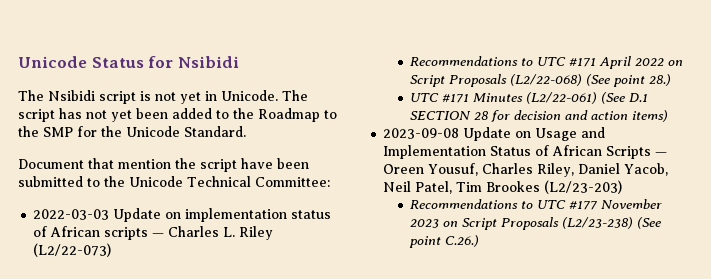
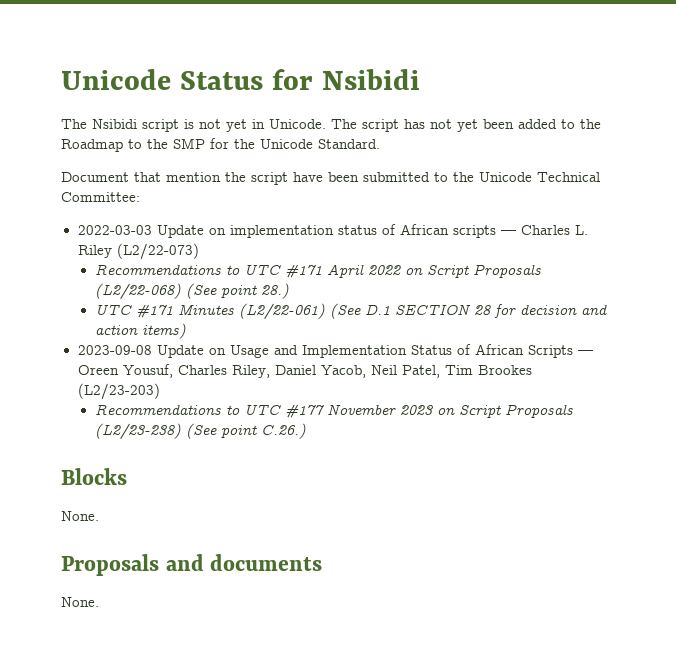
+ Blocks
+ None.
+ Proposals and documents
+ None.

